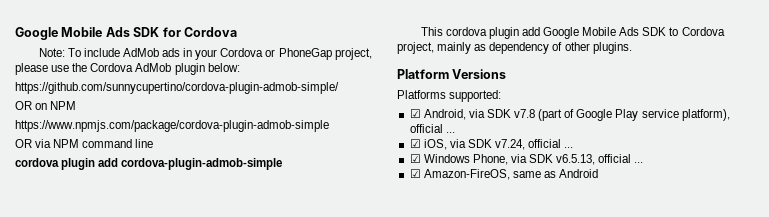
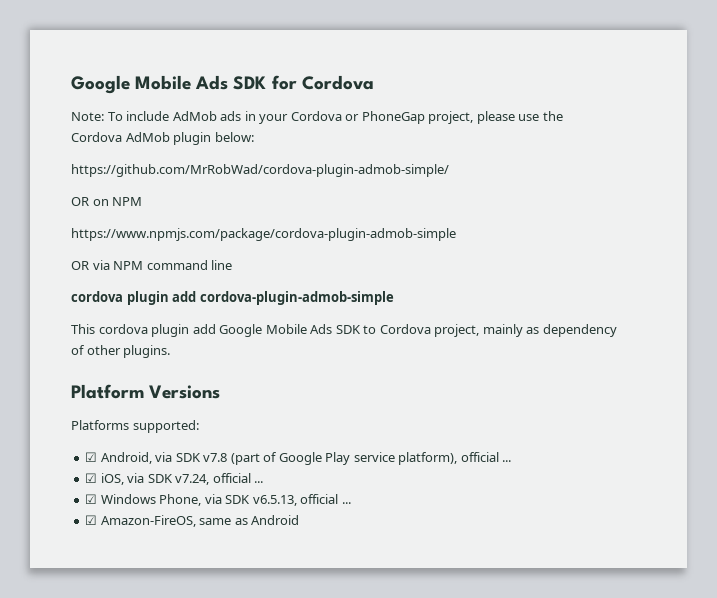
- https://github.com/sunnycupertino/cordova-plugin-admob-simple/
+ https://github.com/MrRobWad/cordova-plugin-admob-simple/

